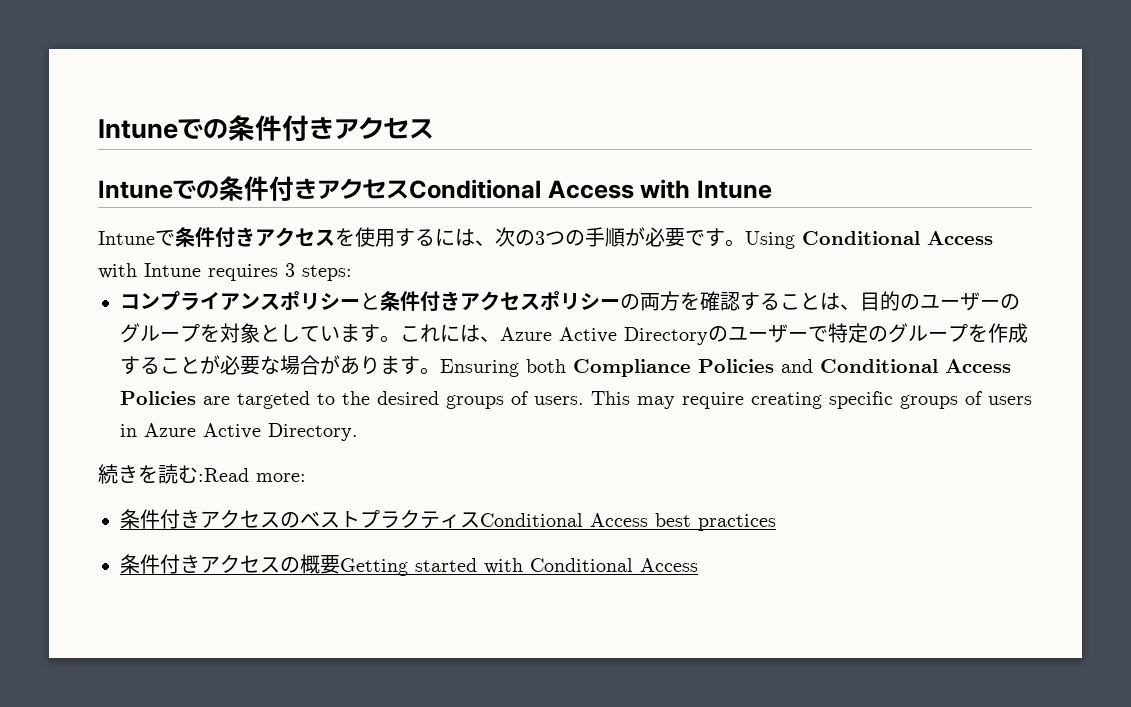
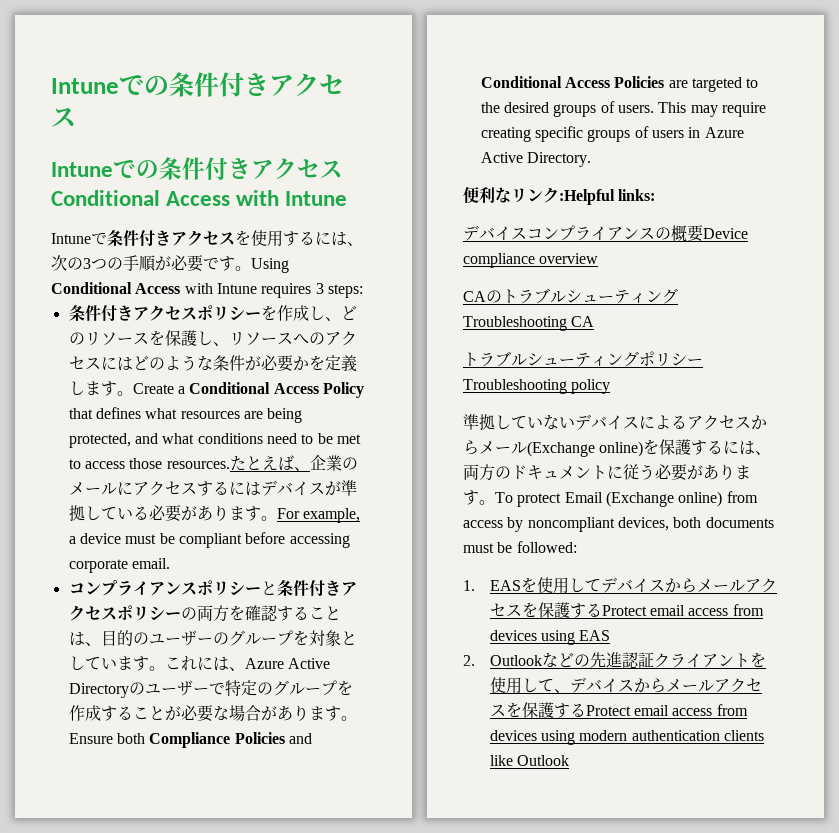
+ 条件付きアクセスポリシーを作成し、どのリソースを保護し、リソースへのアクセスにはどのような条件が必要かを定義します。Create a Conditional Access Policy that defines what resources are being protected, and what conditions need to be met to access those resources.たとえば、企業のメールにアクセスするにはデバイスが準拠している必要があります。For example, a device must be compliant before accessing corporate email.
- Ensuring both Compliance Policies and Conditional Access Policies are targeted to the desired groups of users.
+ Ensure both Compliance Policies and Conditional Access Policies are targeted to the desired groups of users.
- 続きを読む:Read more:
- 条件付きアクセスのベストプラクティスConditional Access best practices
- 条件付きアクセスの概要Getting started with Conditional Access
+ 便利なリンク:Helpful links:
+ デバイスコンプライアンスの概要Device compliance overview
+ CAのトラブルシューティングTroubleshooting CA
+ トラブルシューティングポリシーTroubleshooting policy
+ 準拠していないデバイスによるアクセスからメール(Exchange online)を保護するには、両方のドキュメントに従う必要があります。To protect Email (Exchange online) from access by noncompliant devices, both documents must be followed:
+ 1. EASを使用してデバイスからメールアクセスを保護するProtect email access from devices using EAS
+ 2. Outlookなどの先進認証クライアントを使用して、デバイスからメールアクセスを保護するProtect email access from devices using modern authentication clients like Outlook

